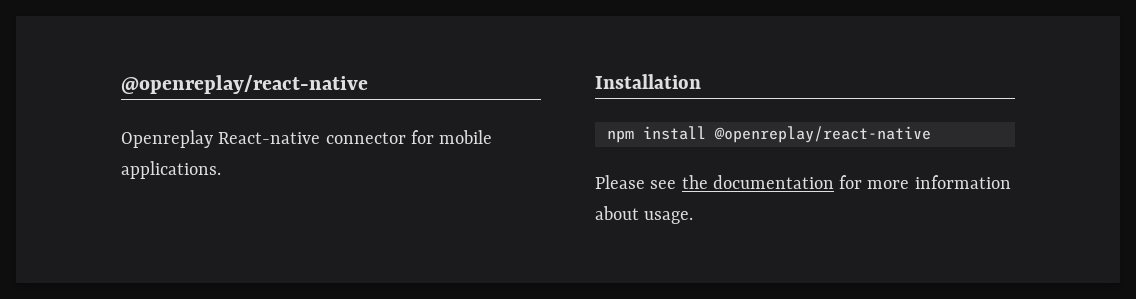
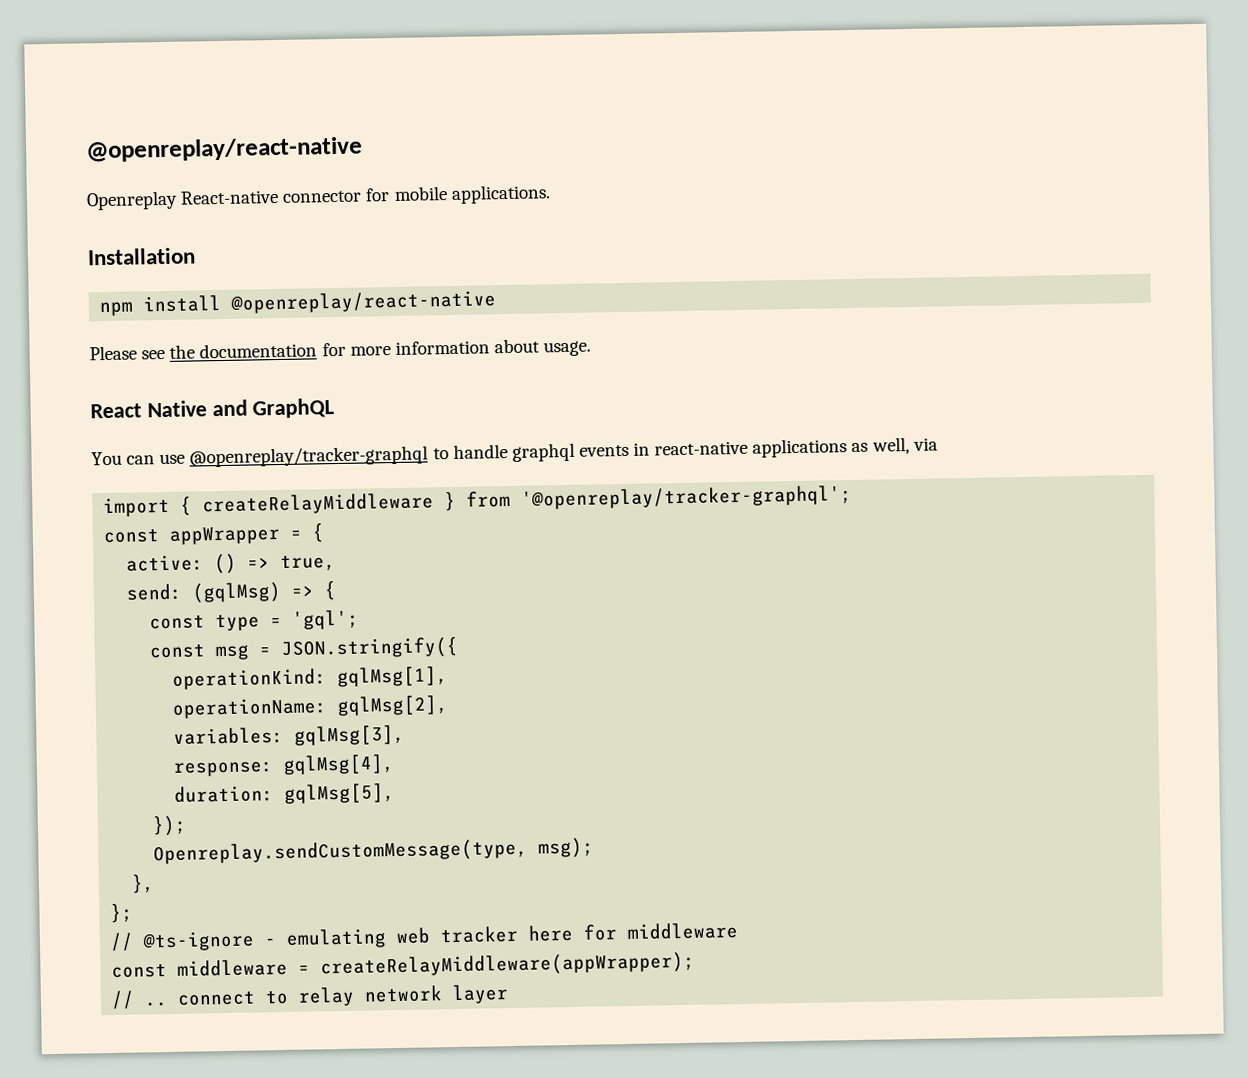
+ React Native and GraphQL
+ You can use @openreplay/tracker-graphql to handle graphql events in react-native applications as well, via
+ import { createRelayMiddleware } from '@openreplay/tracker-graphql';
+ const appWrapper = {
+ active: () => true,
+ send: (gqlMsg) => {
+ const type = 'gql';
+ const msg = JSON.stringify({
+ operationKind: gqlMsg[1],
+ operationName: gqlMsg[2],
+ variables: gqlMsg[3],
+ response: gqlMsg[4],
+ duration: gqlMsg[5],
+ });
+ Openreplay.sendCustomMessage(type, msg);
+ },
+ };
+ // @ts-ignore - emulating web tracker here for middleware
+ const middleware = createRelayMiddleware(appWrapper);
+ // .. connect to relay network layer

